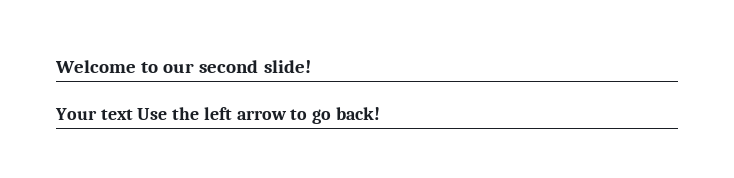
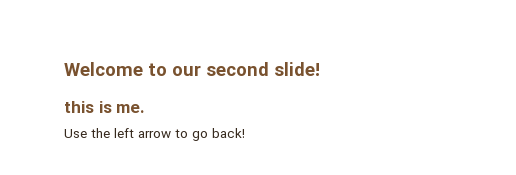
- Your text Use the left arrow to go back!
+ this is me.
+ Use the left arrow to go back!

